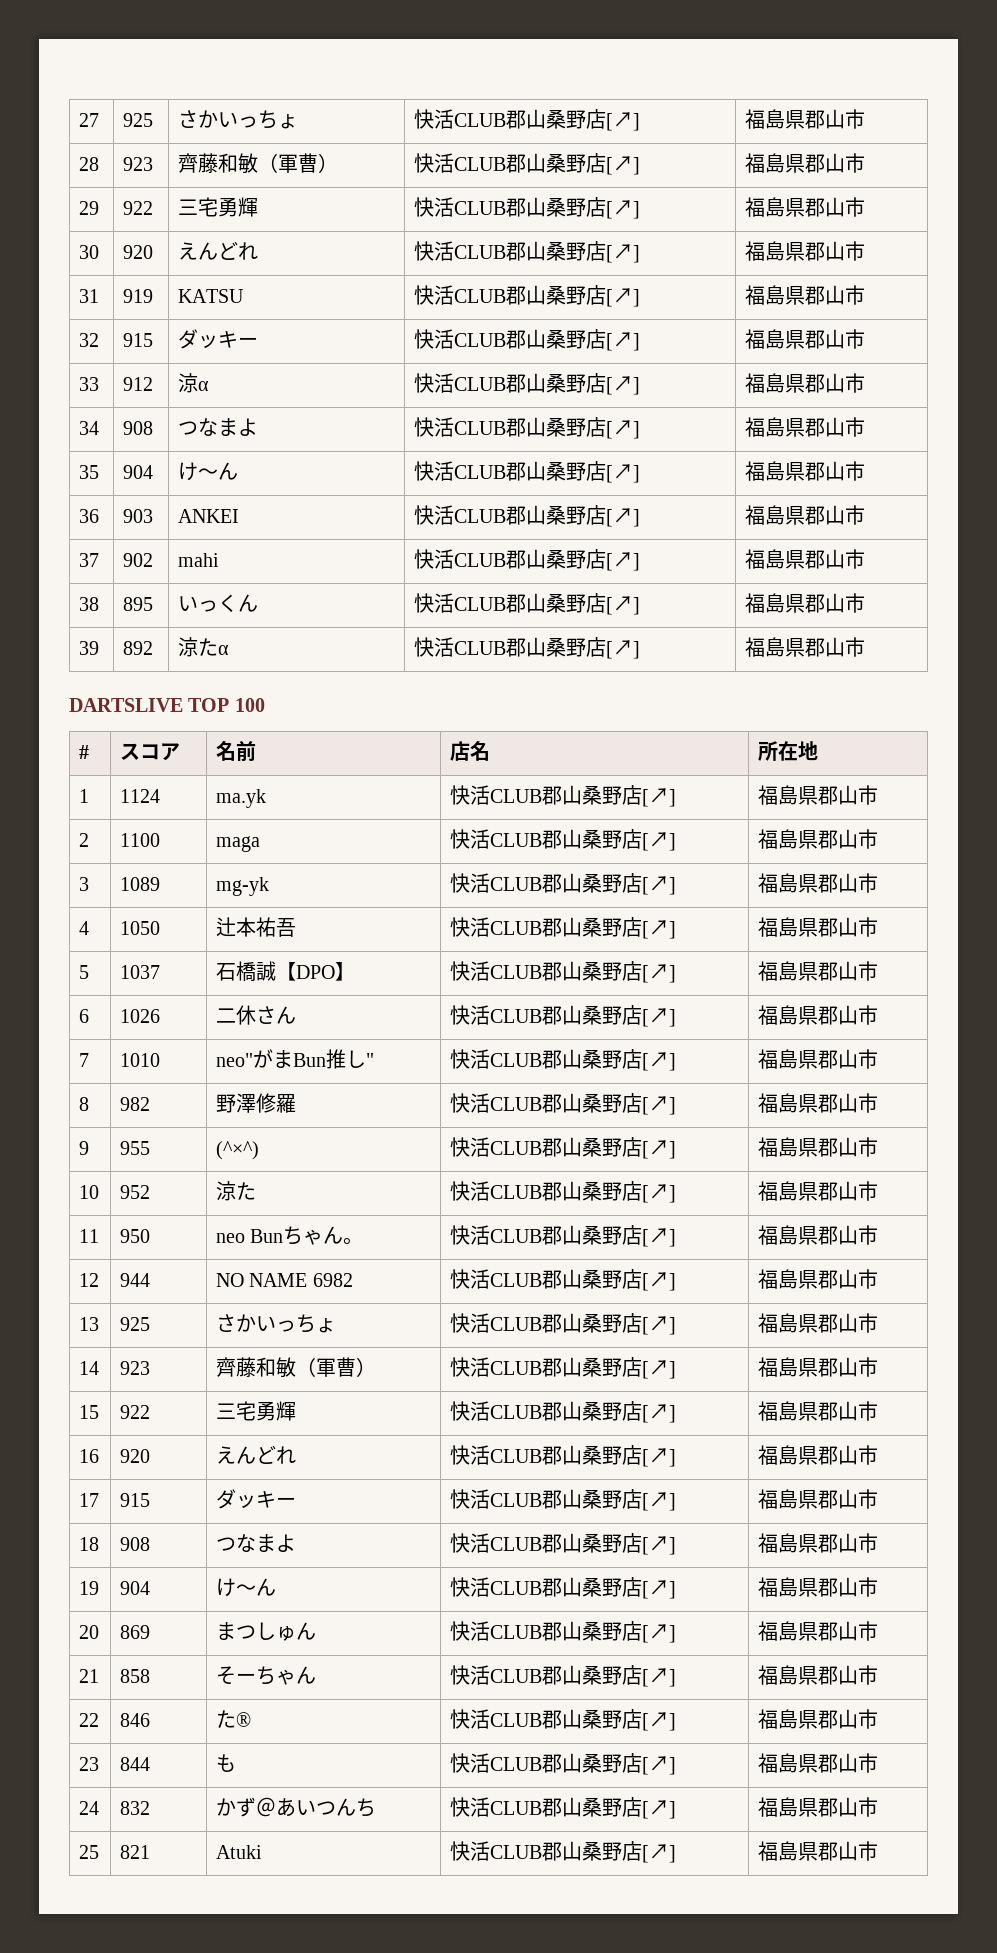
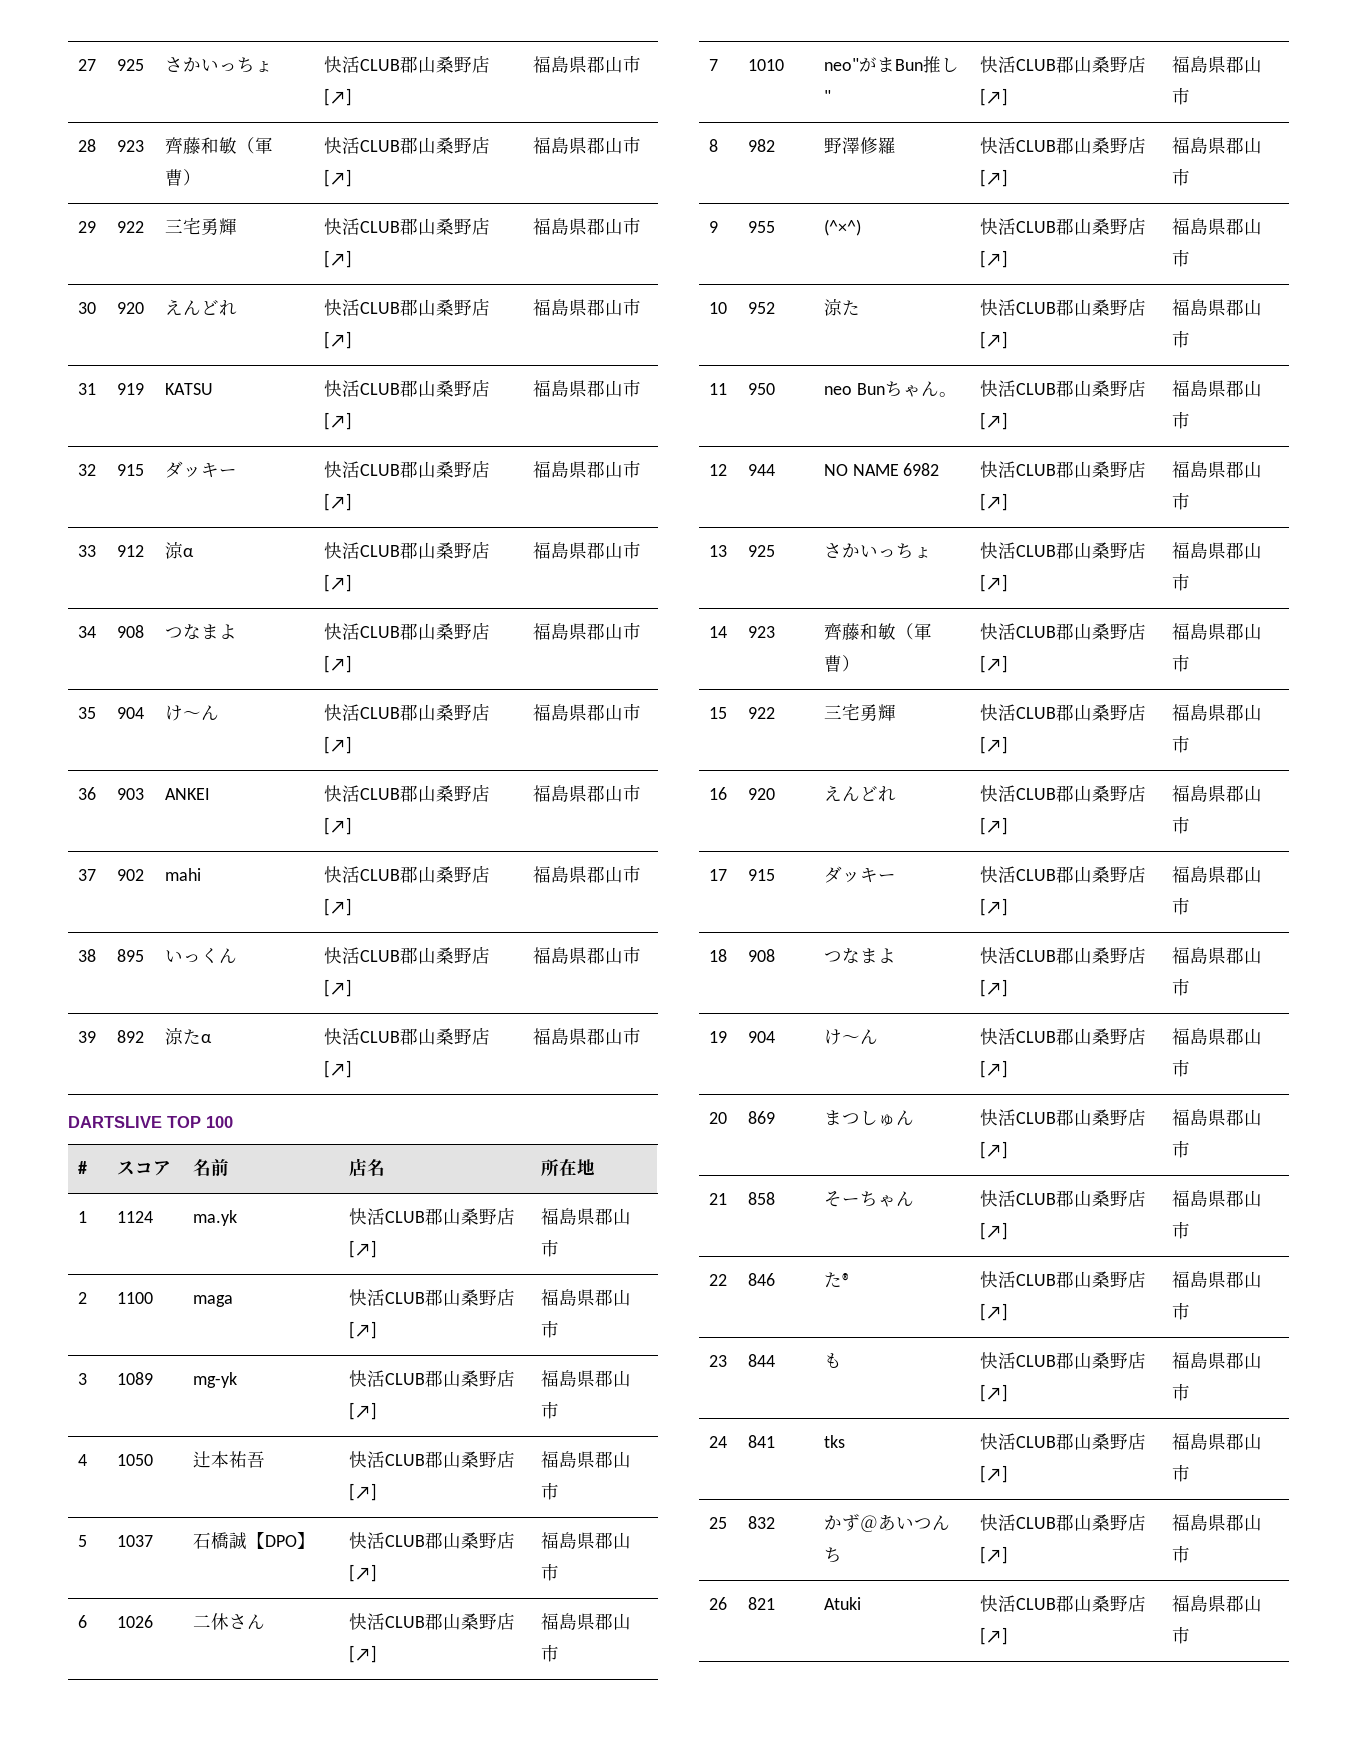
- 24 | 832 | かず＠あいつんち | 快活CLUB郡山桑野店[↗] | 福島県郡山市
+ 24 | 841 | tks | 快活CLUB郡山桑野店[↗] | 福島県郡山市
+ 25 | 832 | かず＠あいつんち | 快活CLUB郡山桑野店[↗] | 福島県郡山市
- 25 | 821 | Atuki | 快活CLUB郡山桑野店[↗] | 福島県郡山市
+ 26 | 821 | Atuki | 快活CLUB郡山桑野店[↗] | 福島県郡山市

